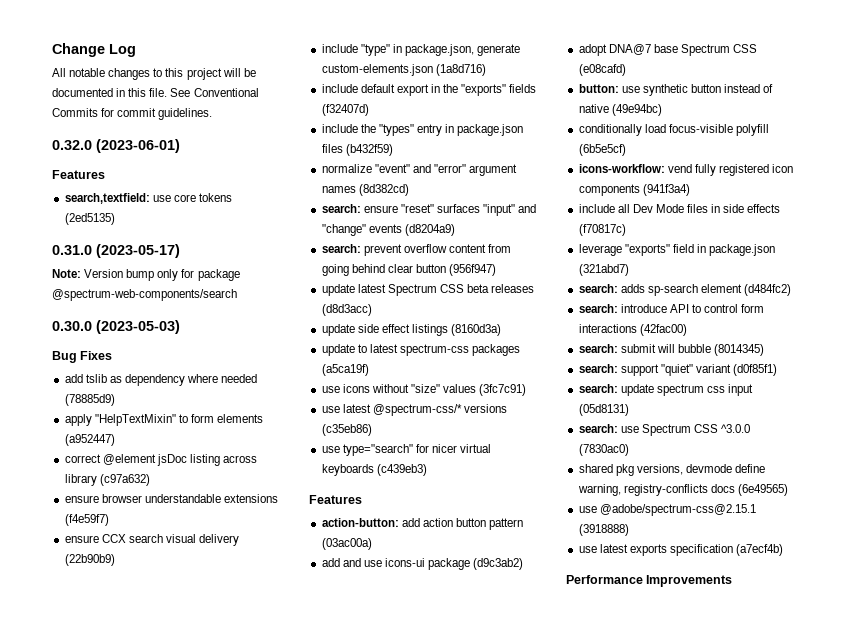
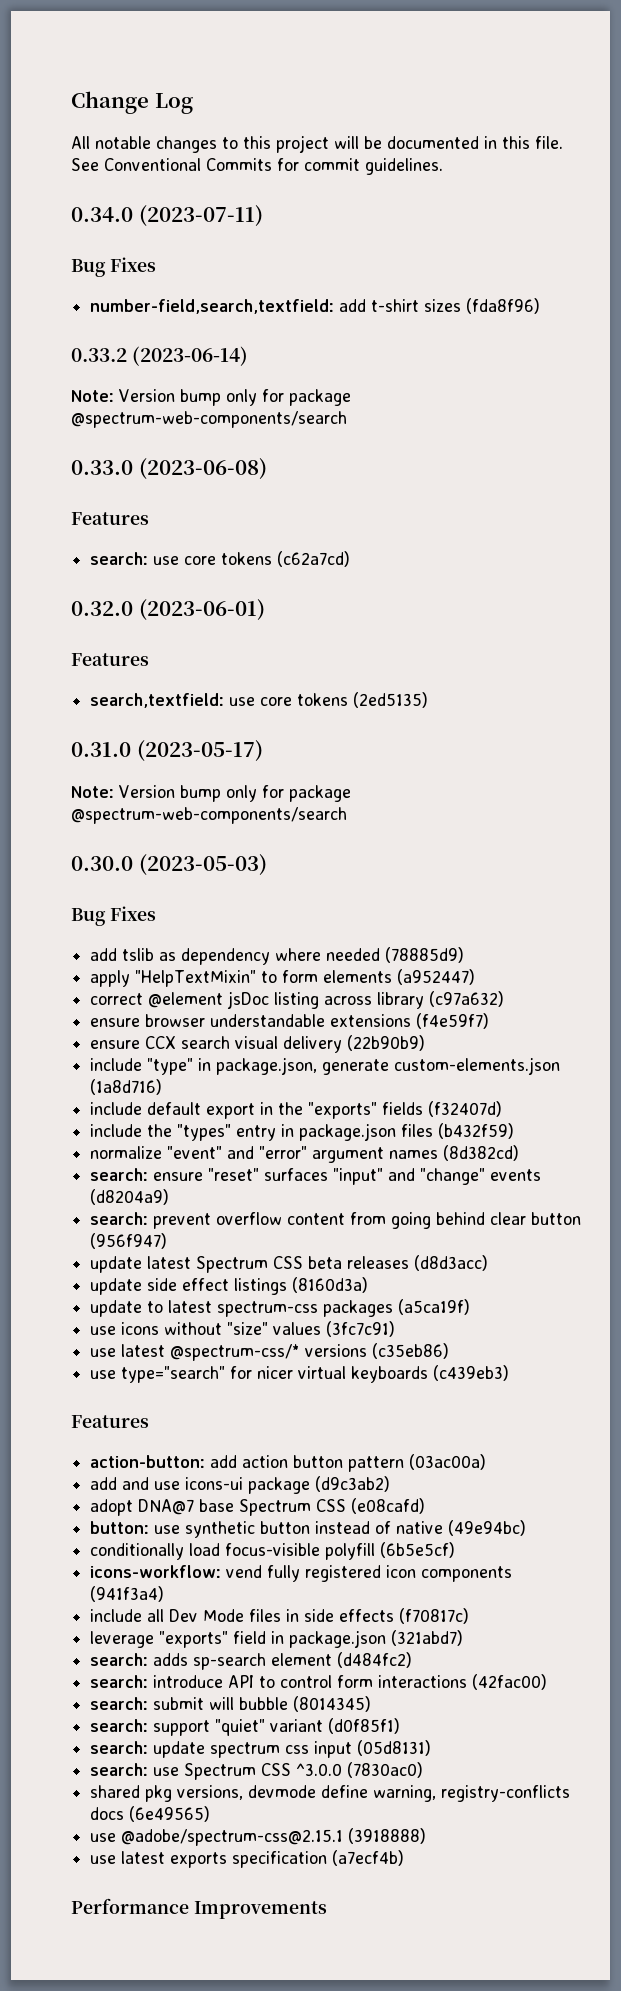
+ 0.34.0 (2023-07-11)
+ Bug Fixes
+ number-field,search,textfield: add t-shirt sizes (fda8f96)
+ 0.33.2 (2023-06-14)
+ Note: Version bump only for package @spectrum-web-components/search
+ 0.33.0 (2023-06-08)
+ Features
+ search: use core tokens (c62a7cd)

